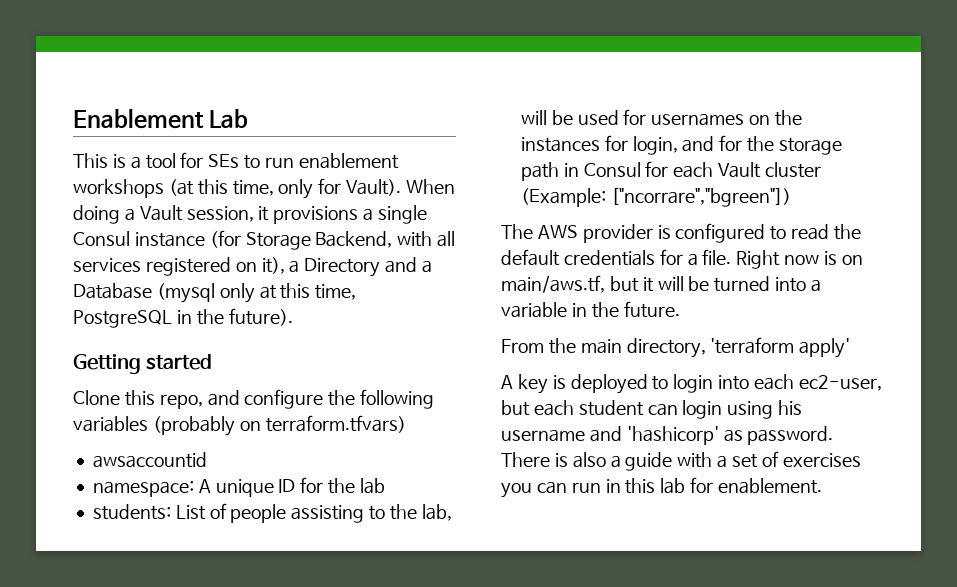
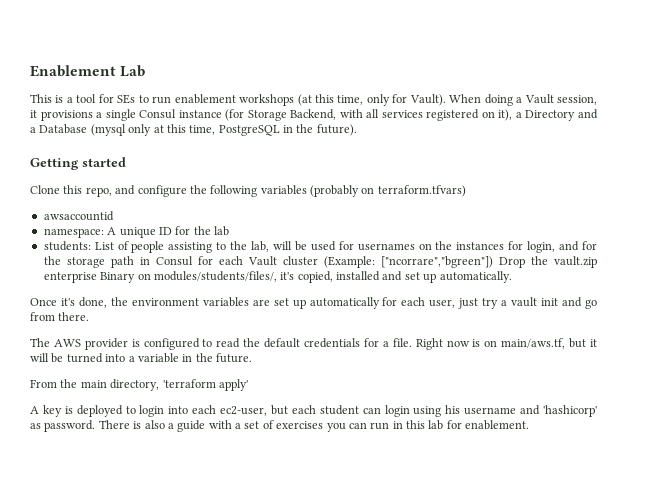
- students: List of people assisting to the lab, will be used for usernames on the instances for login, and for the storage path in Consul for each Vault cluster (Example: ["ncorrare","bgreen"])
+ students: List of people assisting to the lab, will be used for usernames on the instances for login, and for the storage path in Consul for each Vault cluster (Example: ["ncorrare","bgreen"]) Drop the vault.zip enterprise Binary on modules/students/files/, it's copied, installed and set up automatically.
+ Once it's done, the environment variables are set up automatically for each user, just try a vault init and go from there.

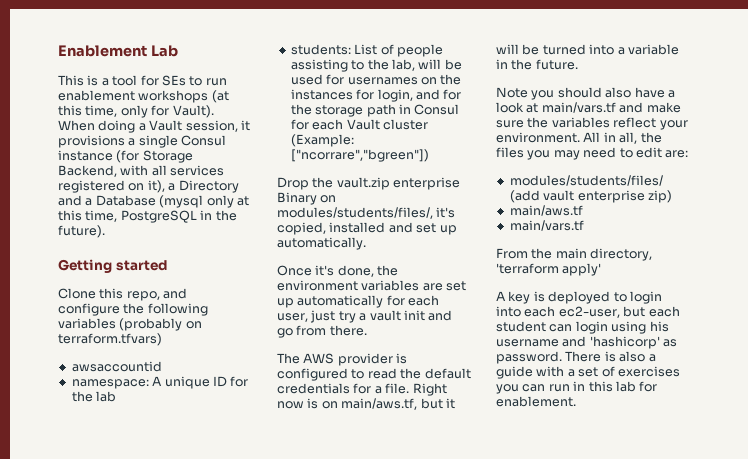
- students: List of people assisting to the lab, will be used for usernames on the instances for login, and for the storage path in Consul for each Vault cluster (Example: ["ncorrare","bgreen"]) Drop the vault.zip enterprise Binary on modules/students/files/, it's copied, installed and set up automatically.
+ students: List of people assisting to the lab, will be used for usernames on the instances for login, and for the storage path in Consul for each Vault cluster (Example: ["ncorrare","bgreen"])
+ Drop the vault.zip enterprise Binary on modules/students/files/, it's copied, installed and set up automatically.
+ Note you should also have a look at main/vars.tf and make sure the variables reflect your environment. All in all, the files you may need to edit are:
+ modules/students/files/ (add vault enterprise zip)
+ main/aws.tf
+ main/vars.tf

